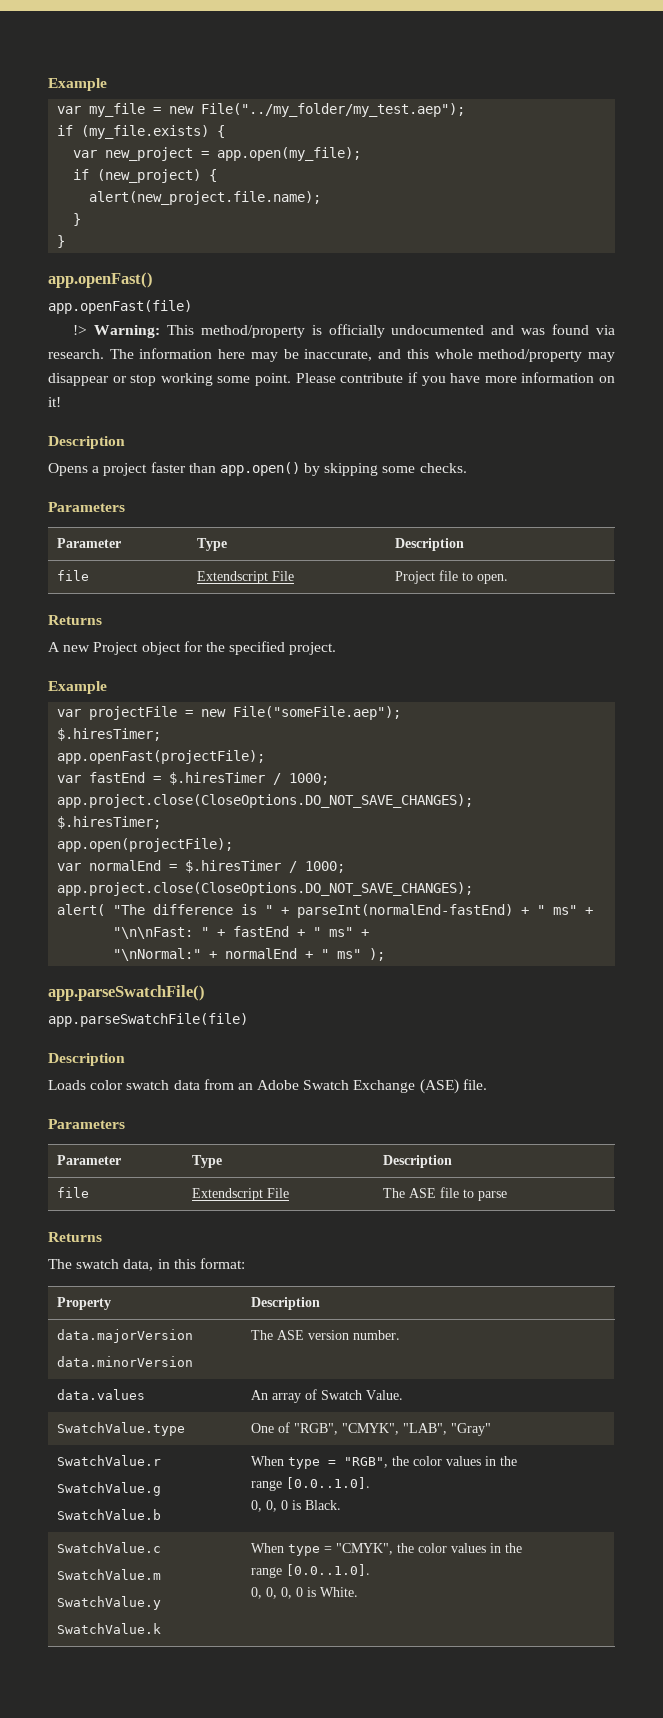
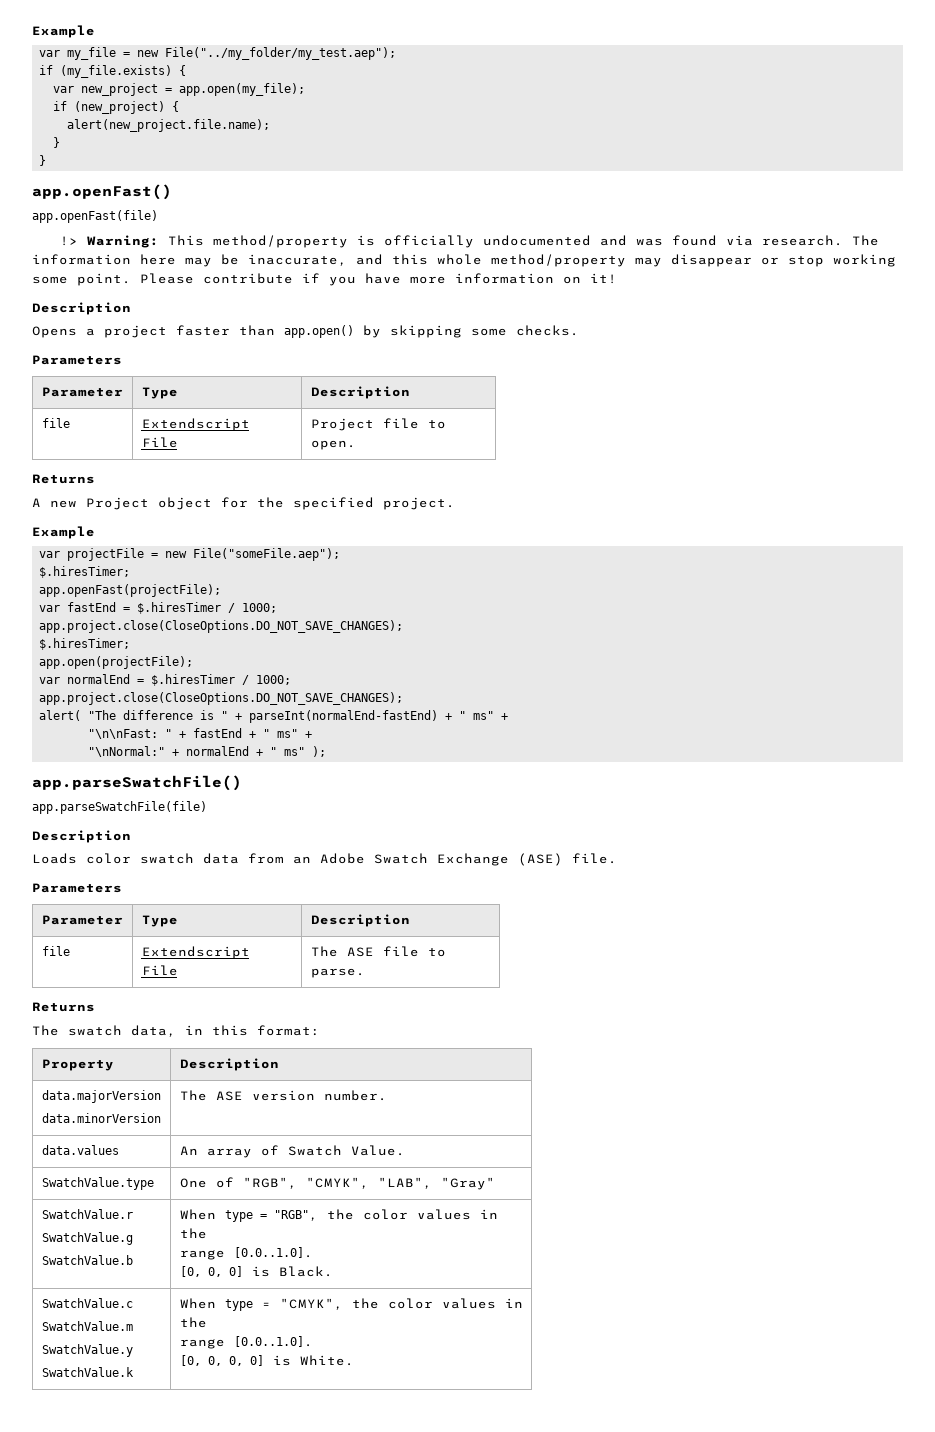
- file | Extendscript File | The ASE file to parse
+ file | Extendscript File | The ASE file to parse.
  SwatchValue.r
  SwatchValue.g
  SwatchValue.b | When type = "RGB", the color values in the
  range [0.0..1.0].
- 0, 0, 0 is Black.
+ [0, 0, 0] is Black.
  SwatchValue.c
  SwatchValue.m
  SwatchValue.y
  SwatchValue.k | When type = "CMYK", the color values in the
  range [0.0..1.0].
- 0, 0, 0, 0 is White.
+ [0, 0, 0, 0] is White.

